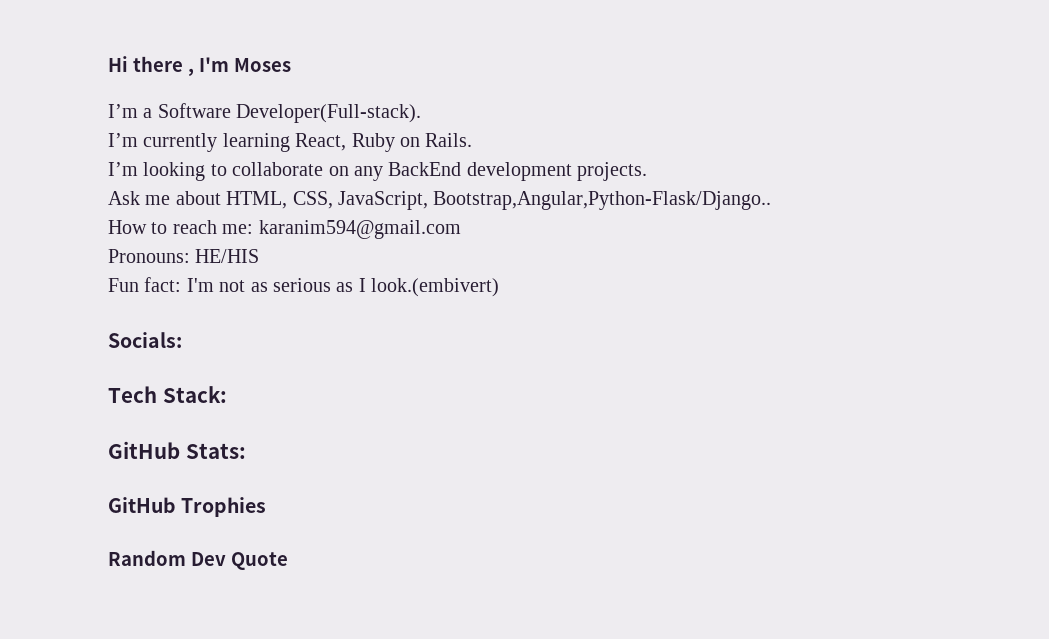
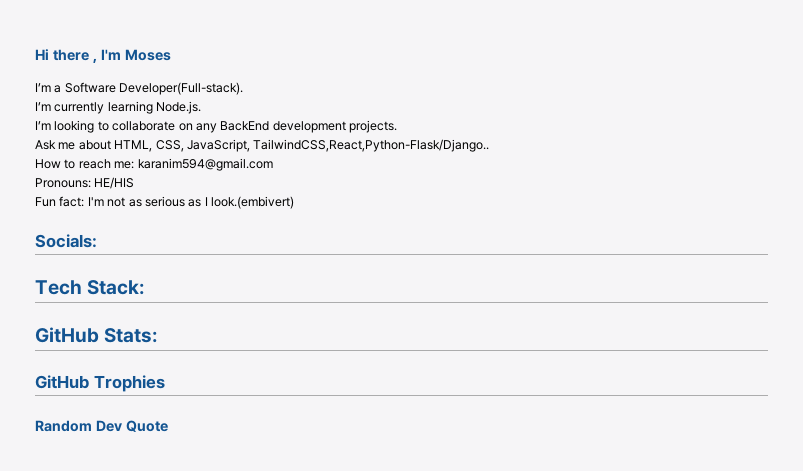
- I’m currently learning React, Ruby on Rails.
+ I’m currently learning Node.js.
- Ask me about HTML, CSS, JavaScript, Bootstrap,Angular,Python-Flask/Django..
+ Ask me about HTML, CSS, JavaScript, TailwindCSS,React,Python-Flask/Django..

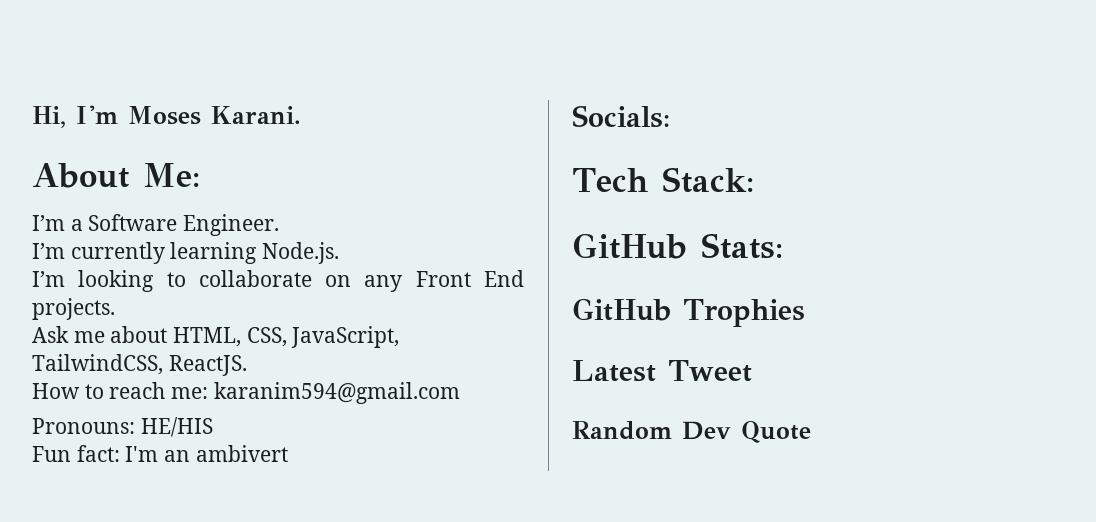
- Hi there , I'm Moses
+ Hi, I'm Moses Karani.
+ About Me:
- I’m a Software Developer(Full-stack).
+ I’m a Software Engineer.
- I’m looking to collaborate on any BackEnd development projects.
+ I’m looking to collaborate on any Front End projects.
- Ask me about HTML, CSS, JavaScript, TailwindCSS,React,Python-Flask/Django..
+ Ask me about HTML, CSS, JavaScript, TailwindCSS, ReactJS.
- Fun fact: I'm not as serious as I look.(embivert)
+ Fun fact: I'm an ambivert
+ Latest Tweet

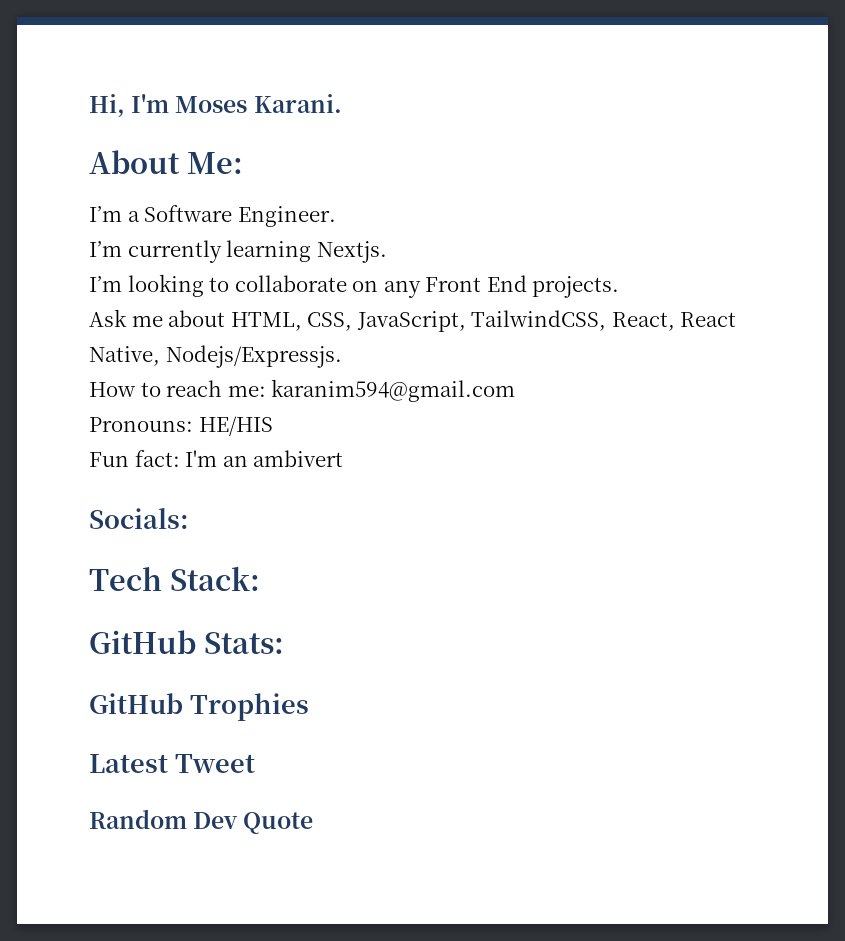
- I’m currently learning Node.js.
+ I’m currently learning Nextjs.
- Ask me about HTML, CSS, JavaScript, TailwindCSS, ReactJS.
+ Ask me about HTML, CSS, JavaScript, TailwindCSS, React, React Native, Nodejs/Expressjs.

